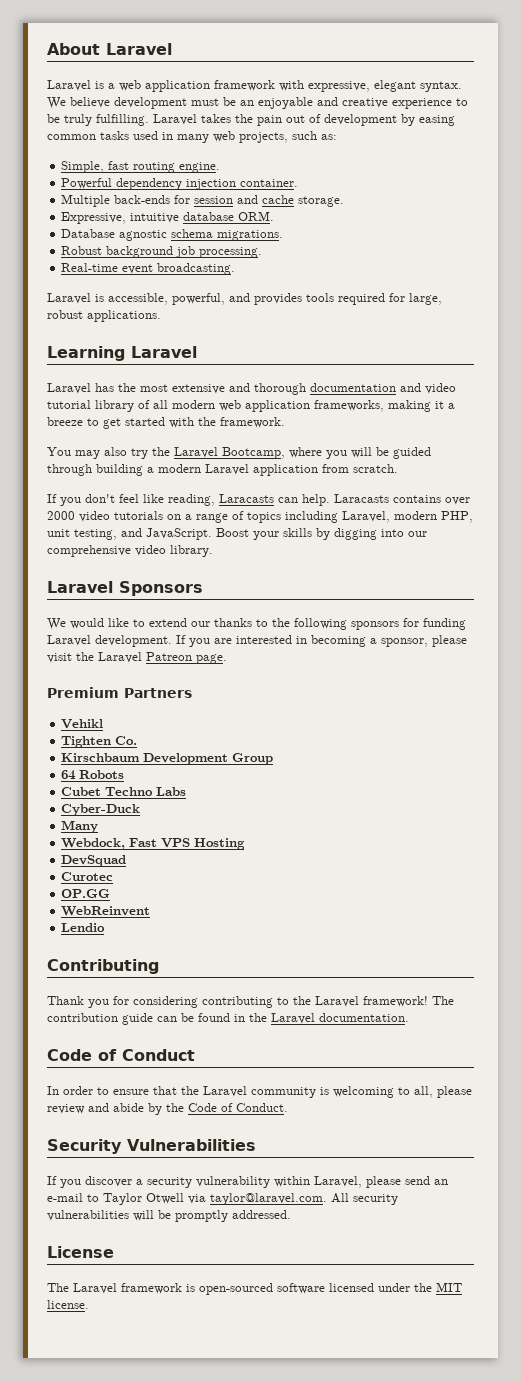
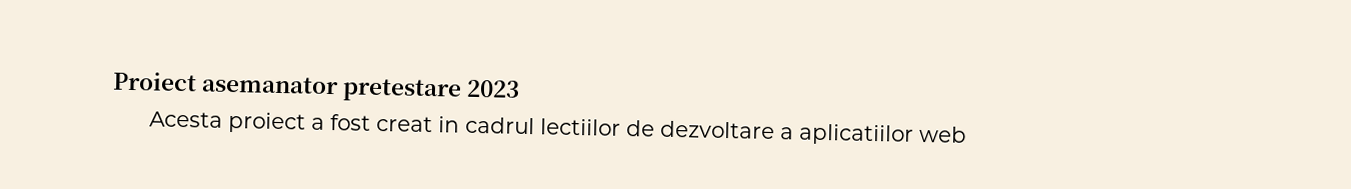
- About Laravel
- Laravel is a web application framework with expressive, elegant syntax. We believe development must be an enjoyable and creative experience to be truly fulfilling. Laravel takes the pain out of development by easing common tasks used in many web projects, such as:
- Simple, fast routing engine.
- Powerful dependency injection container.
- Multiple back-ends for session and cache storage.
- Expressive, intuitive database ORM.
- Database agnostic schema migrations.
- Robust background job processing.
- Real-time event broadcasting.
- Laravel is accessible, powerful, and provides tools required for large, robust applications.
- Learning Laravel
- Laravel has the most extensive and thorough documentation and video tutorial library of all modern web application frameworks, making it a breeze to get started with the framework.
- You may also try the Laravel Bootcamp, where you will be guided through building a modern Laravel application from scratch.
- If you don't feel like reading, Laracasts can help. Laracasts contains over 2000 video tutorials on a range of topics including Laravel, modern PHP, unit testing, and JavaScript. Boost your skills by digging into our comprehensive video library.
- Laravel Sponsors
- We would like to extend our thanks to the following sponsors for funding Laravel development. If you are interested in becoming a sponsor, please visit the Laravel Patreon page.
- Premium Partners
- Vehikl
- Tighten Co.
- Kirschbaum Development Group
- 64 Robots
- Cubet Techno Labs
- Cyber-Duck
- Many
- Webdock, Fast VPS Hosting
- DevSquad
- Curotec
- OP.GG
- WebReinvent
- Lendio
- Contributing
- Thank you for considering contributing to the Laravel framework! The contribution guide can be found in the Laravel documentation.
- Code of Conduct
- In order to ensure that the Laravel community is welcoming to all, please review and abide by the Code of Conduct.
- Security Vulnerabilities
- If you discover a security vulnerability within Laravel, please send an e-mail to Taylor Otwell via taylor@laravel.com. All security vulnerabilities will be promptly addressed.
- License
- The Laravel framework is open-sourced software licensed under the MIT license.
+ Proiect asemanator pretestare 2023
+ Acesta proiect a fost creat in cadrul lectiilor de dezvoltare a aplicatiilor web

